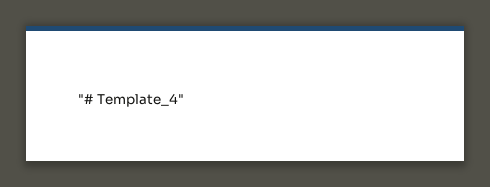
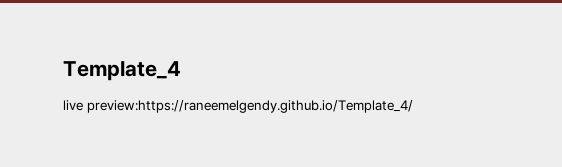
- "# Template_4"
+ Template_4
+ live preview:https://raneemelgendy.github.io/Template_4/

